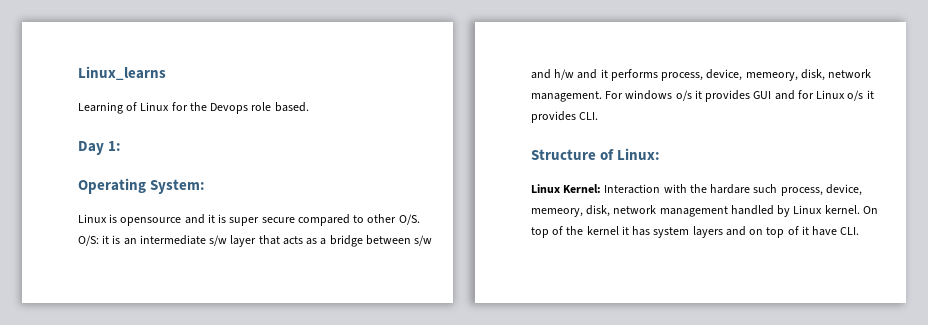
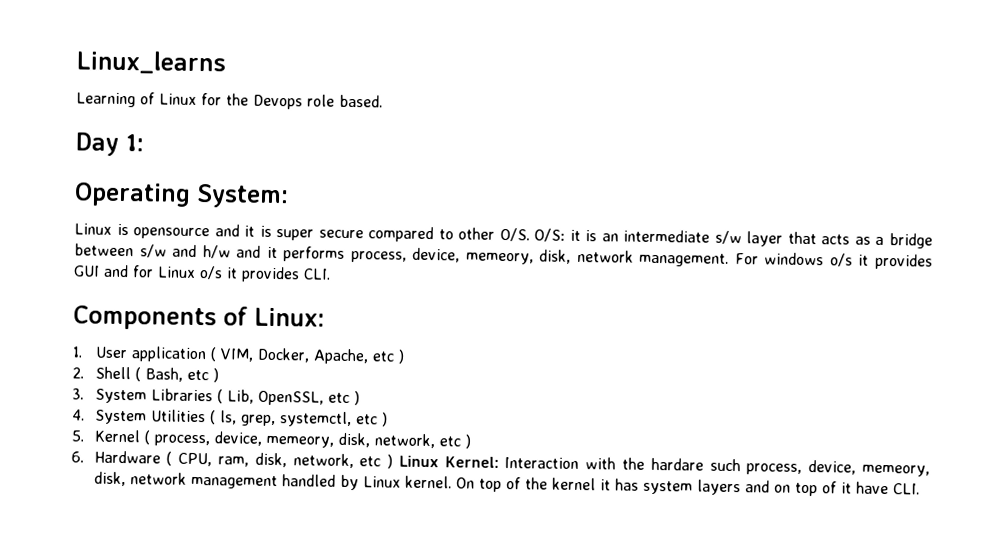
- Structure of Linux:
+ Components of Linux:
- Linux Kernel: Interaction with the hardare such process, device, memeory, disk, network management handled by Linux kernel.
+ 1. User application ( VIM, Docker, Apache, etc )
+ 2. Shell ( Bash, etc )
+ 3. System Libraries ( Lib, OpenSSL, etc )
+ 4. System Utilities ( ls, grep, systemctl, etc )
+ 5. Kernel ( process, device, memeory, disk, network, etc )
+ 6. Hardware ( CPU, ram, disk, network, etc ) Linux Kernel: Interaction with the hardare such process, device, memeory, disk, network management handled by Linux kernel.

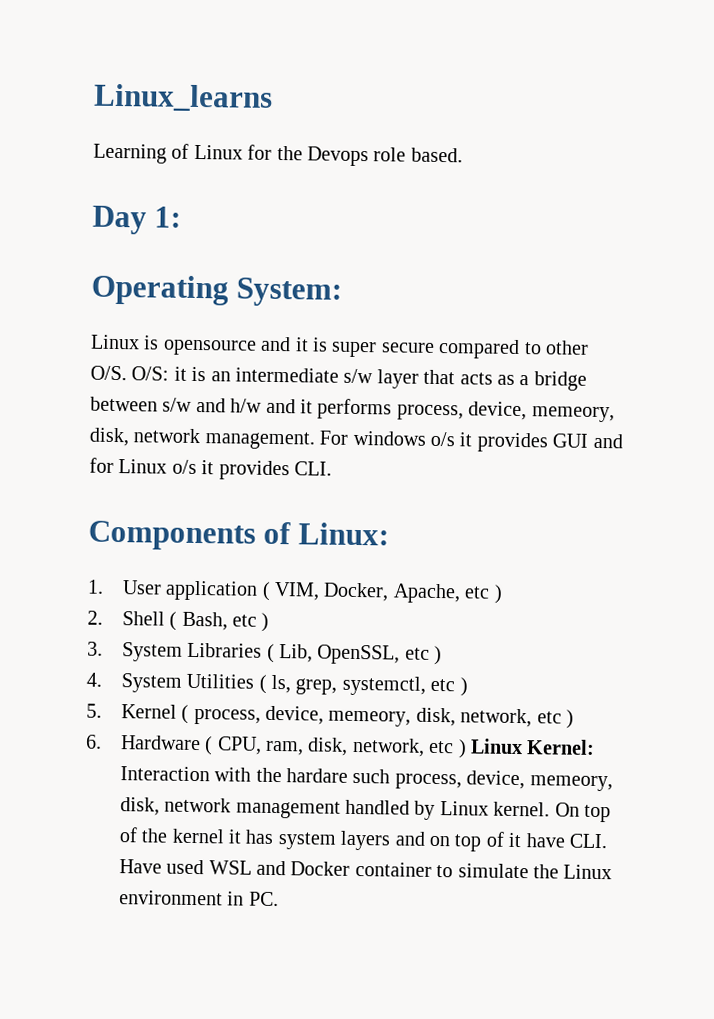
- On top of the kernel it has system layers and on top of it have CLI.
+ On top of the kernel it has system layers and on top of it have CLI. Have used WSL and Docker container to simulate the Linux environment in PC.

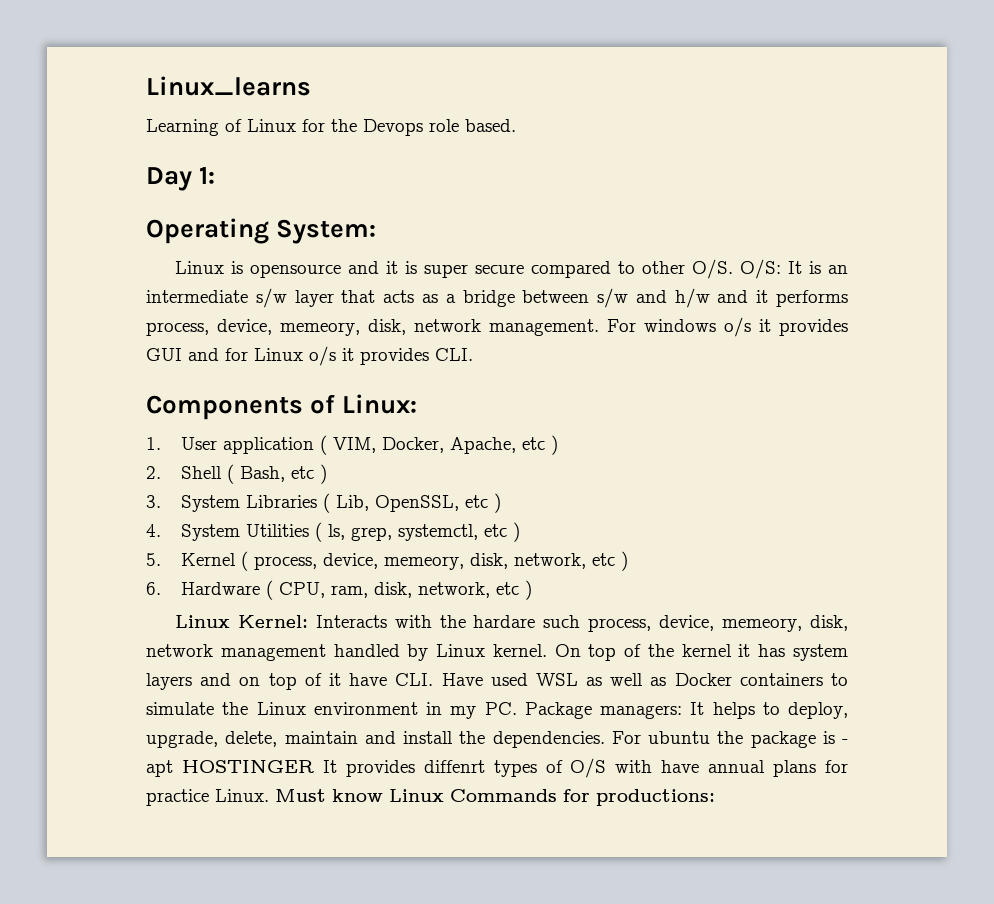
- Linux is opensource and it is super secure compared to other O/S. O/S: it is an intermediate s/w layer that acts as a bridge between s/w and h/w and it performs process, device, memeory, disk, network management.
+ Linux is opensource and it is super secure compared to other O/S. O/S: It is an intermediate s/w layer that acts as a bridge between s/w and h/w and it performs process, device, memeory, disk, network management.
- 6. Hardware ( CPU, ram, disk, network, etc ) Linux Kernel: Interaction with the hardare such process, device, memeory, disk, network management handled by Linux kernel.
+ 6. Hardware ( CPU, ram, disk, network, etc )
+ Linux Kernel: Interacts with the hardare such process, device, memeory, disk, network management handled by Linux kernel.
- On top of the kernel it has system layers and on top of it have CLI. Have used WSL and Docker container to simulate the Linux environment in PC.
+ On top of the kernel it has system layers and on top of it have CLI. Have used WSL as well as Docker containers to simulate the Linux environment in my PC. Package managers: It helps to deploy, upgrade, delete, maintain and install the dependencies. For ubuntu the package is - apt HOSTINGER It provides diffenrt types of O/S with have annual plans for practice Linux. Must know Linux Commands for productions:

